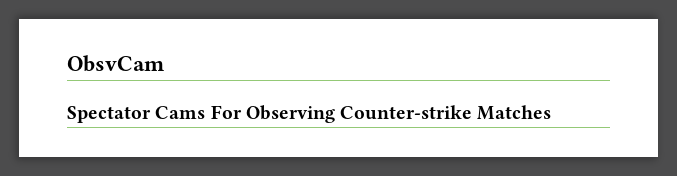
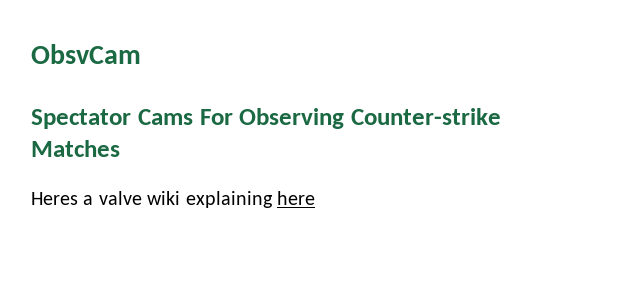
+ Heres a valve wiki explaining here

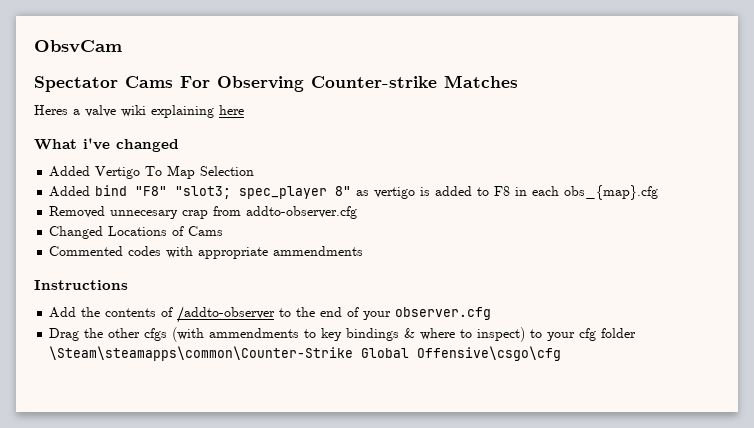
+ What i've changed
+ Added Vertigo To Map Selection
+ Added bind "F8" "slot3; spec_player 8" as vertigo is added to F8 in each obs_{map}.cfg
+ Removed unnecesary crap from addto-observer.cfg
+ Changed Locations of Cams
+ Commented codes with appropriate ammendments
+ Instructions
+ Add the contents of /addto-observer to the end of your observer.cfg
+ Drag the other cfgs (with ammendments to key bindings & where to inspect) to your cfg folder \Steam\steamapps\common\Counter-Strike Global Offensive\csgo\cfg

